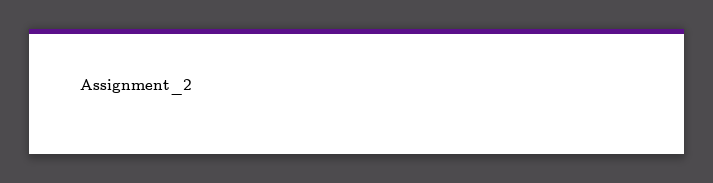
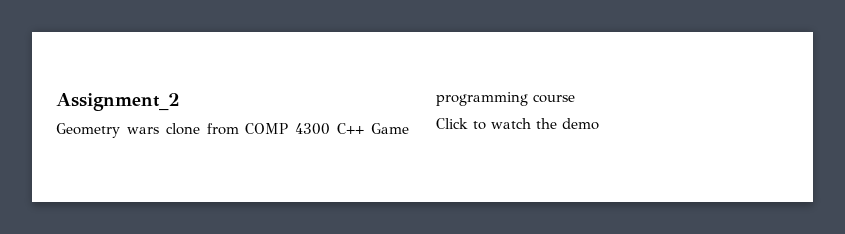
+ Geometry wars clone from COMP 4300 C++ Game programming course
+ Click to watch the demo

